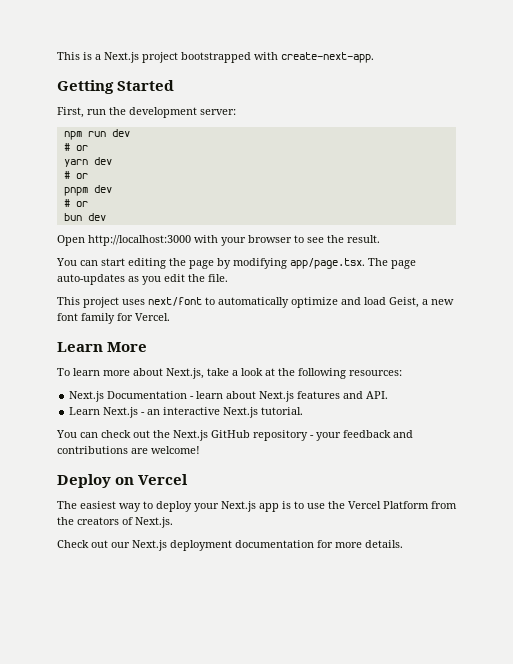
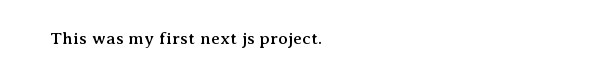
- This is a Next.js project bootstrapped with create-next-app.
- Getting Started
- First, run the development server:
- npm run dev
- # or
- yarn dev
- # or
- pnpm dev
- # or
- bun dev
- Open http://localhost:3000 with your browser to see the result.
- You can start editing the page by modifying app/page.tsx. The page auto-updates as you edit the file.
- This project uses next/font to automatically optimize and load Geist, a new font family for Vercel.
- Learn More
- To learn more about Next.js, take a look at the following resources:
- Next.js Documentation - learn about Next.js features and API.
- Learn Next.js - an interactive Next.js tutorial.
- You can check out the Next.js GitHub repository - your feedback and contributions are welcome!
- Deploy on Vercel
- The easiest way to deploy your Next.js app is to use the Vercel Platform from the creators of Next.js.
- Check out our Next.js deployment documentation for more details.
+ This was my first next js project.

